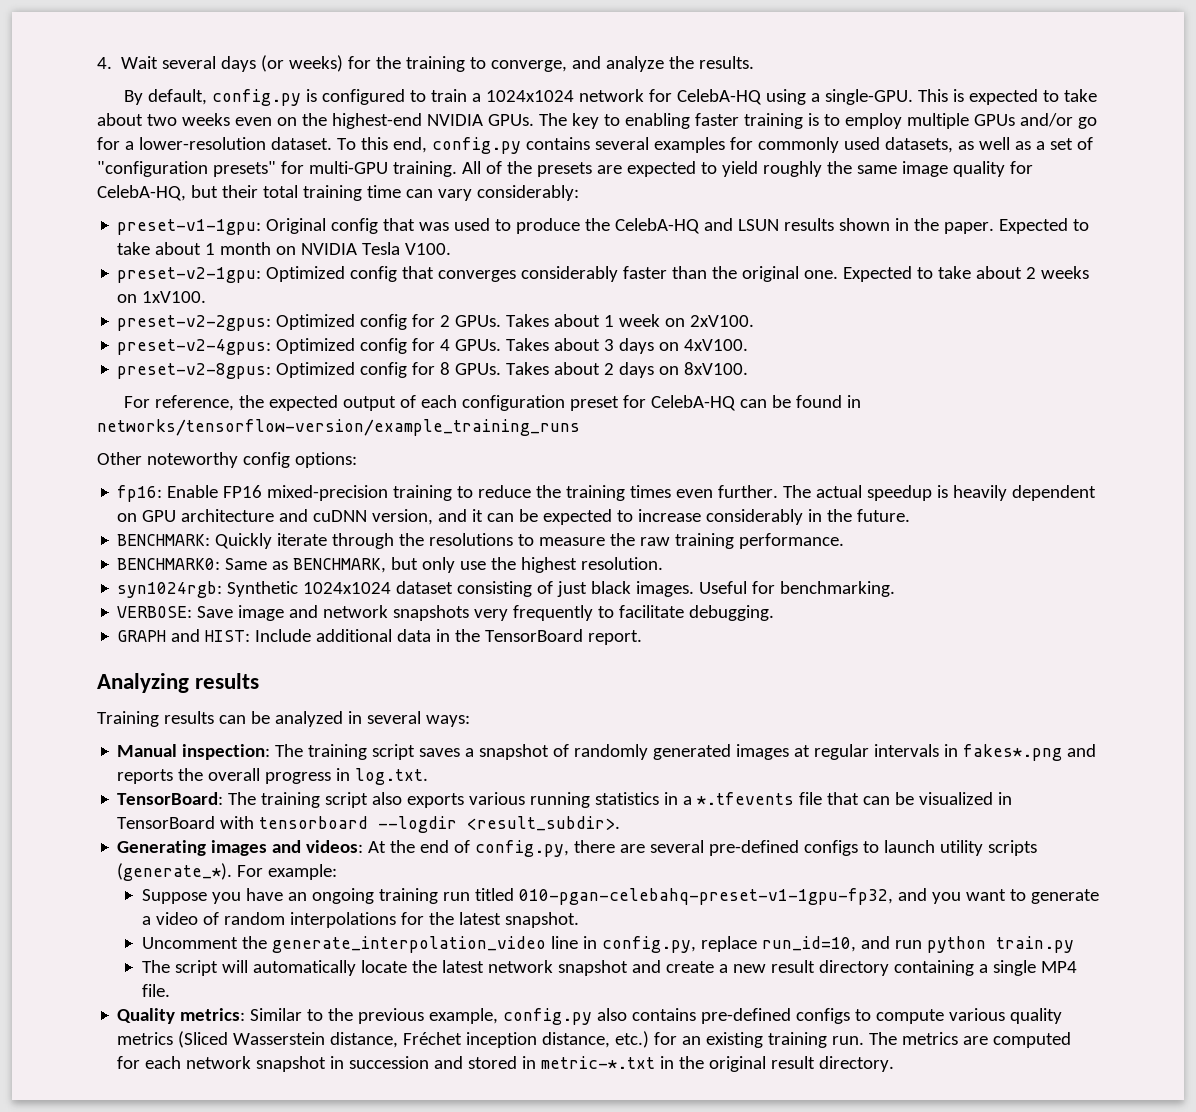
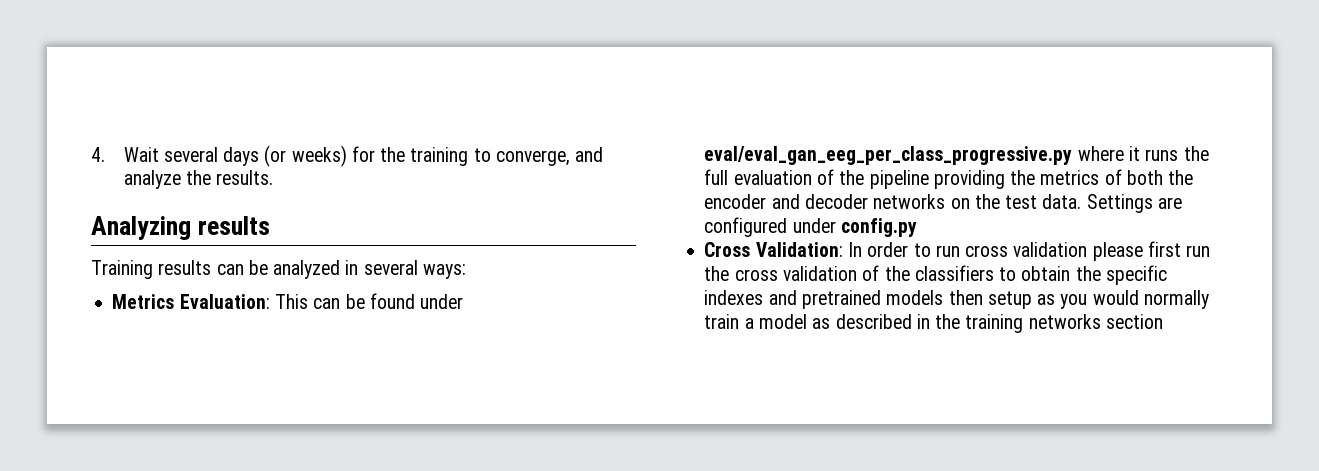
- By default, config.py is configured to train a 1024x1024 network for CelebA-HQ using a single-GPU. This is expected to take about two weeks even on the highest-end NVIDIA GPUs. The key to enabling faster training is to employ multiple GPUs and/or go for a lower-resolution dataset. To this end, config.py contains several examples for commonly used datasets, as well as a set of "configuration presets" for multi-GPU training. All of the presets are expected to yield roughly the same image quality for CelebA-HQ, but their total training time can vary considerably:
- preset-v1-1gpu: Original config that was used to produce the CelebA-HQ and LSUN results shown in the paper. Expected to take about 1 month on NVIDIA Tesla V100.
- preset-v2-1gpu: Optimized config that converges considerably faster than the original one. Expected to take about 2 weeks on 1xV100.
- preset-v2-2gpus: Optimized config for 2 GPUs. Takes about 1 week on 2xV100.
- preset-v2-4gpus: Optimized config for 4 GPUs. Takes about 3 days on 4xV100.
- preset-v2-8gpus: Optimized config for 8 GPUs. Takes about 2 days on 8xV100.
- For reference, the expected output of each configuration preset for CelebA-HQ can be found in networks/tensorflow-version/example_training_runs
- Other noteworthy config options:
- fp16: Enable FP16 mixed-precision training to reduce the training times even further. The actual speedup is heavily dependent on GPU architecture and cuDNN version, and it can be expected to increase considerably in the future.
- BENCHMARK: Quickly iterate through the resolutions to measure the raw training performance.
- BENCHMARK0: Same as BENCHMARK, but only use the highest resolution.
- syn1024rgb: Synthetic 1024x1024 dataset consisting of just black images. Useful for benchmarking.
- VERBOSE: Save image and network snapshots very frequently to facilitate debugging.
- GRAPH and HIST: Include additional data in the TensorBoard report.
- Manual inspection: The training script saves a snapshot of randomly generated images at regular intervals in fakes*.png and reports the overall progress in log.txt.
- TensorBoard: The training script also exports various running statistics in a *.tfevents file that can be visualized in TensorBoard with tensorboard --logdir <result_subdir>.
- Generating images and videos: At the end of config.py, there are several pre-defined configs to launch utility scripts (generate_*). For example:
- Suppose you have an ongoing training run titled 010-pgan-celebahq-preset-v1-1gpu-fp32, and you want to generate a video of random interpolations for the latest snapshot.
- Uncomment the generate_interpolation_video line in config.py, replace run_id=10, and run python train.py
- The script will automatically locate the latest network snapshot and create a new result directory containing a single MP4 file.
- Quality metrics: Similar to the previous example, config.py also contains pre-defined configs to compute various quality metrics (Sliced Wasserstein distance, Fréchet inception distance, etc.) for an existing training run. The metrics are computed for each network snapshot in succession and stored in metric-*.txt in the original result directory.
+ Metrics Evaluation: This can be found under eval/eval_gan_eeg_per_class_progressive.py where it runs the full evaluation of the pipeline providing the metrics of both the encoder and decoder networks on the test data. Settings are configured under config.py
+ Cross Validation: In order to run cross validation please first run the cross validation of the classifiers to obtain the specific indexes and pretrained models then setup as you would normally train a model as described in the training networks section

